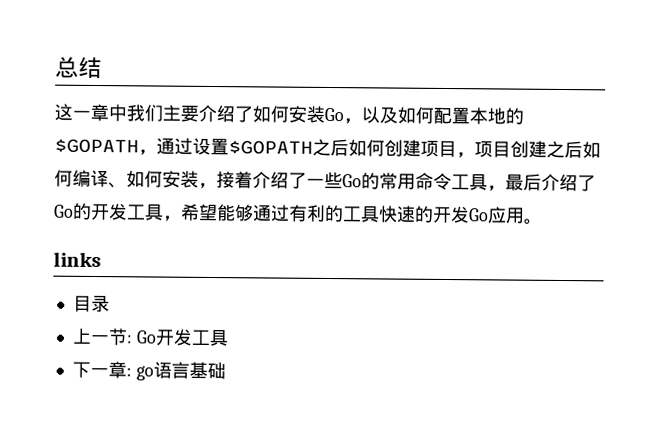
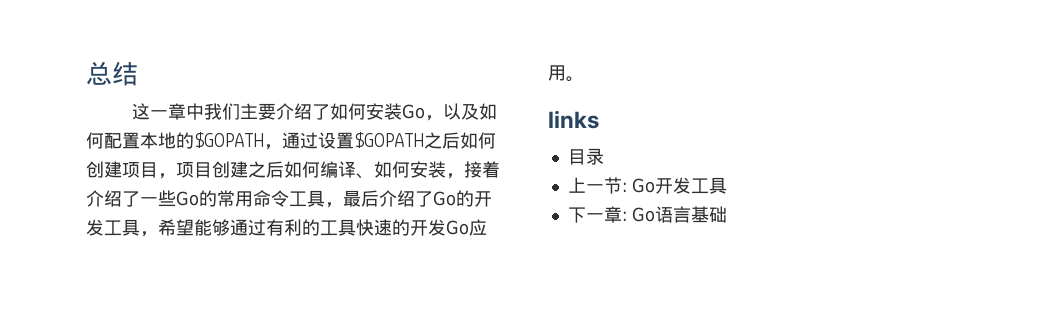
- 下一章: go语言基础
+ 下一章: Go语言基础

